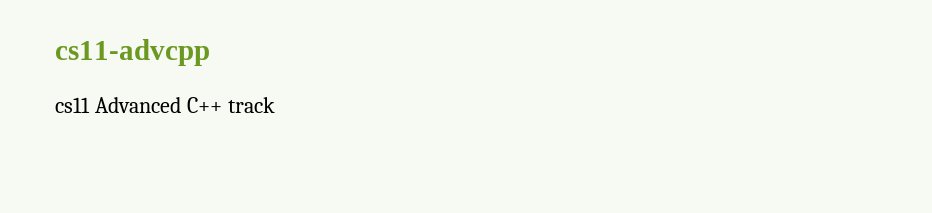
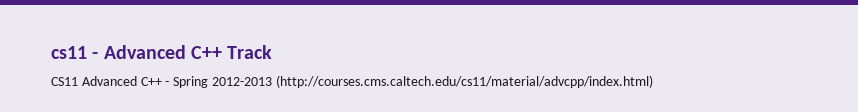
- cs11-advcpp
- cs11 Advanced C++ track
+ cs11 - Advanced C++ Track
+ CS11 Advanced C++ - Spring 2012-2013 (http://courses.cms.caltech.edu/cs11/material/advcpp/index.html)

